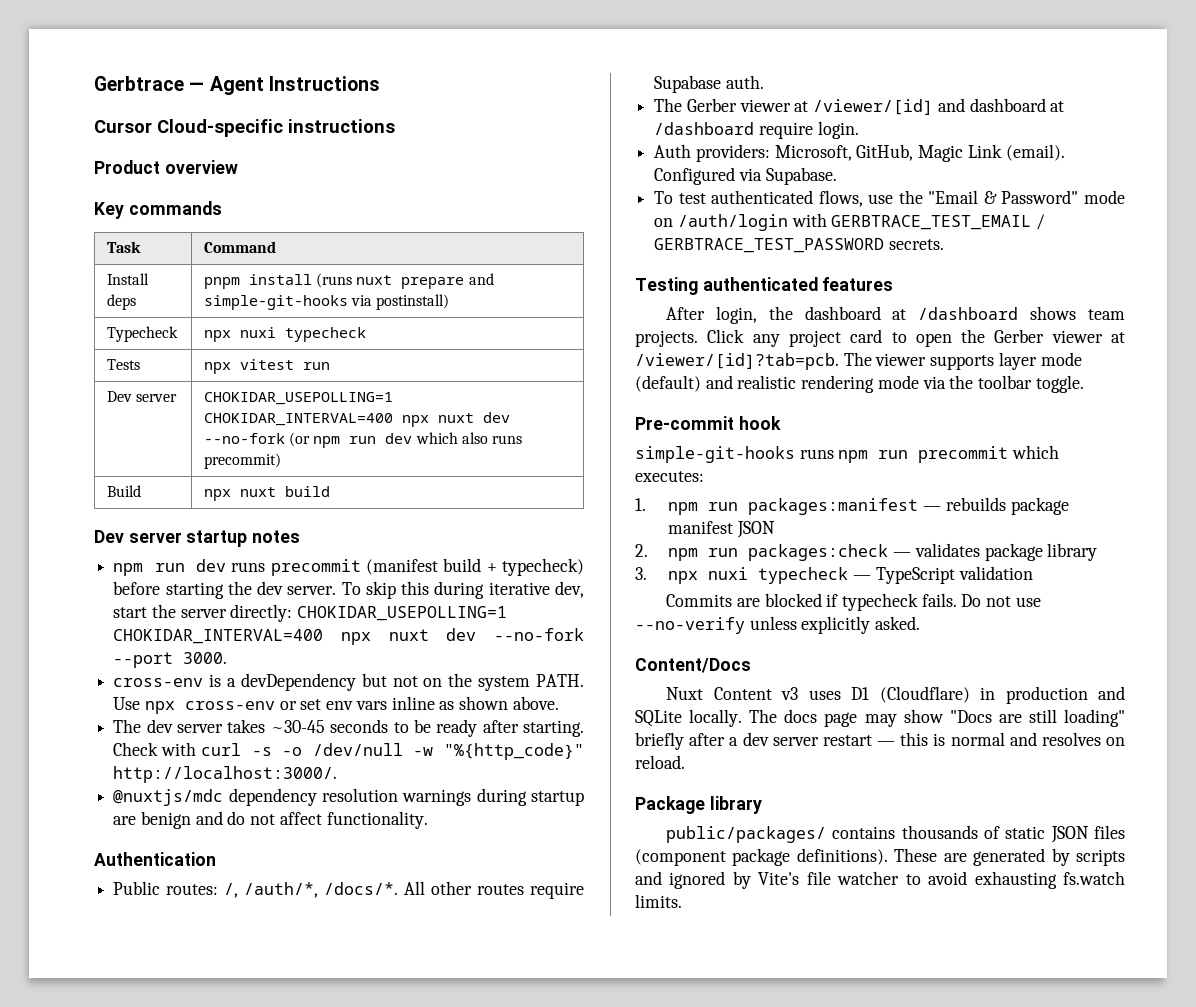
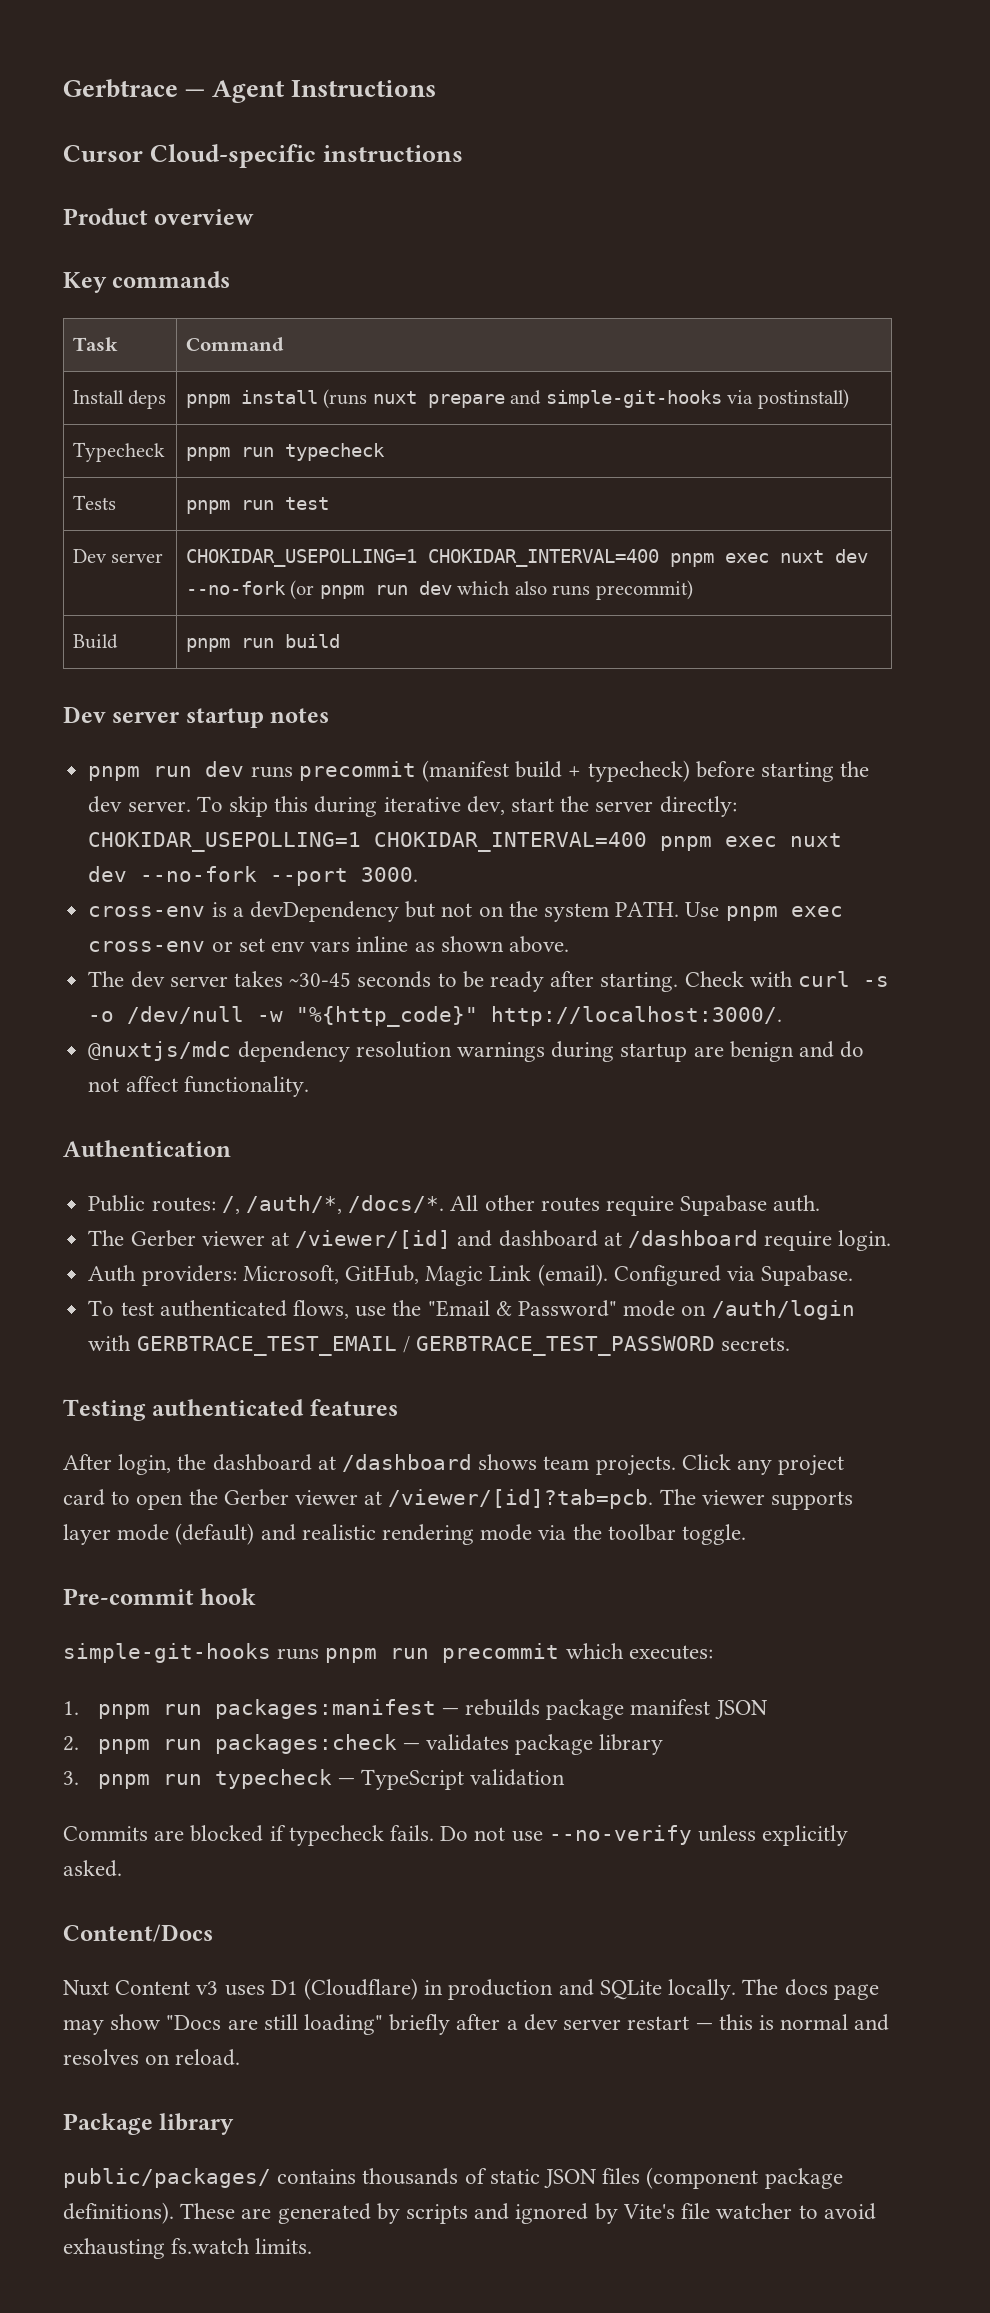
- Typecheck | npx nuxi typecheck
+ Typecheck | pnpm run typecheck
- Tests | npx vitest run
+ Tests | pnpm run test
- Dev server | CHOKIDAR_USEPOLLING=1 CHOKIDAR_INTERVAL=400 npx nuxt dev --no-fork (or npm run dev which also runs precommit)
+ Dev server | CHOKIDAR_USEPOLLING=1 CHOKIDAR_INTERVAL=400 pnpm exec nuxt dev --no-fork (or pnpm run dev which also runs precommit)
- Build | npx nuxt build
+ Build | pnpm run build
- npm run dev runs precommit (manifest build + typecheck) before starting the dev server.
+ pnpm run dev runs precommit (manifest build + typecheck) before starting the dev server.
- To skip this during iterative dev, start the server directly: CHOKIDAR_USEPOLLING=1 CHOKIDAR_INTERVAL=400 npx nuxt dev --no-fork --port 3000.
+ To skip this during iterative dev, start the server directly: CHOKIDAR_USEPOLLING=1 CHOKIDAR_INTERVAL=400 pnpm exec nuxt dev --no-fork --port 3000.
- Use npx cross-env or set env vars inline as shown above.
+ Use pnpm exec cross-env or set env vars inline as shown above.
- simple-git-hooks runs npm run precommit which executes:
+ simple-git-hooks runs pnpm run precommit which executes:
- 1. npm run packages:manifest — rebuilds package manifest JSON
+ 1. pnpm run packages:manifest — rebuilds package manifest JSON
- 2. npm run packages:check — validates package library
+ 2. pnpm run packages:check — validates package library
- 3. npx nuxi typecheck — TypeScript validation
+ 3. pnpm run typecheck — TypeScript validation

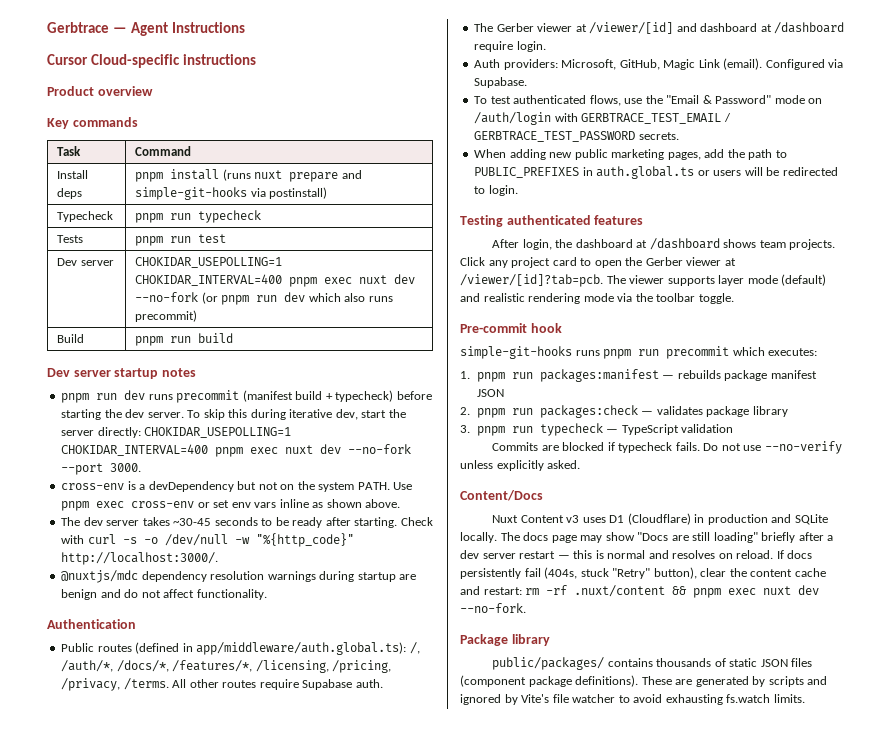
- Public routes: /, /auth/*, /docs/*.
+ Public routes (defined in app/middleware/auth.global.ts): /, /auth/*, /docs/*, /features/*, /licensing, /pricing, /privacy, /terms.
+ When adding new public marketing pages, add the path to PUBLIC_PREFIXES in auth.global.ts or users will be redirected to login.
+ If docs persistently fail (404s, stuck "Retry" button), clear the content cache and restart: rm -rf .nuxt/content && pnpm exec nuxt dev --no-fork.

